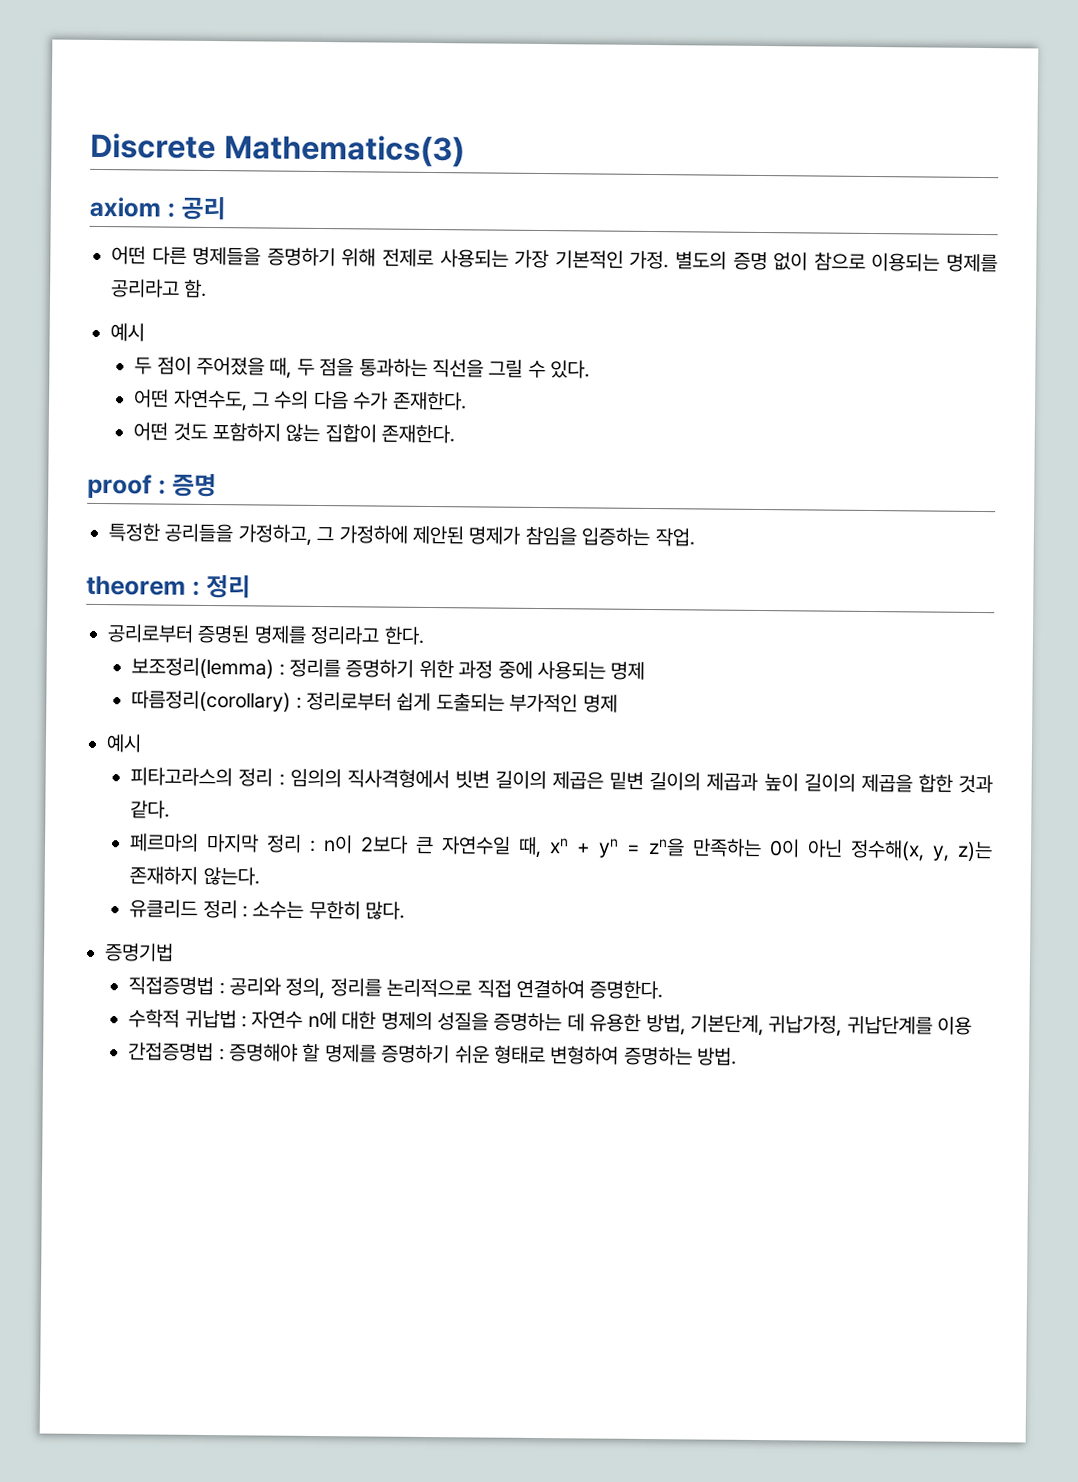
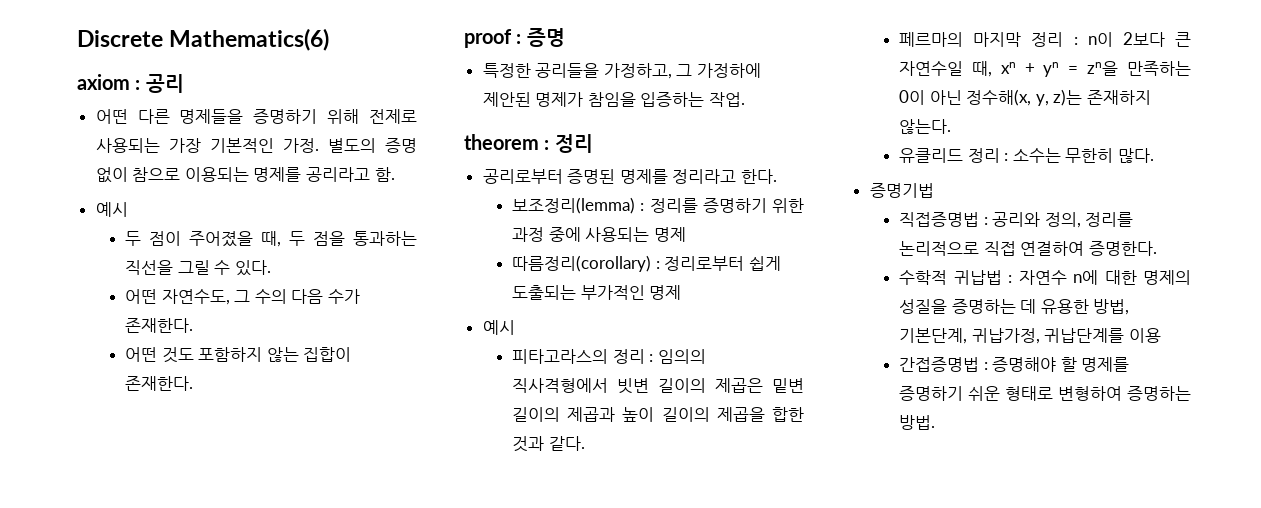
- Discrete Mathematics(3)
+ Discrete Mathematics(6)

